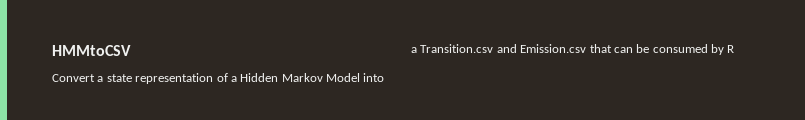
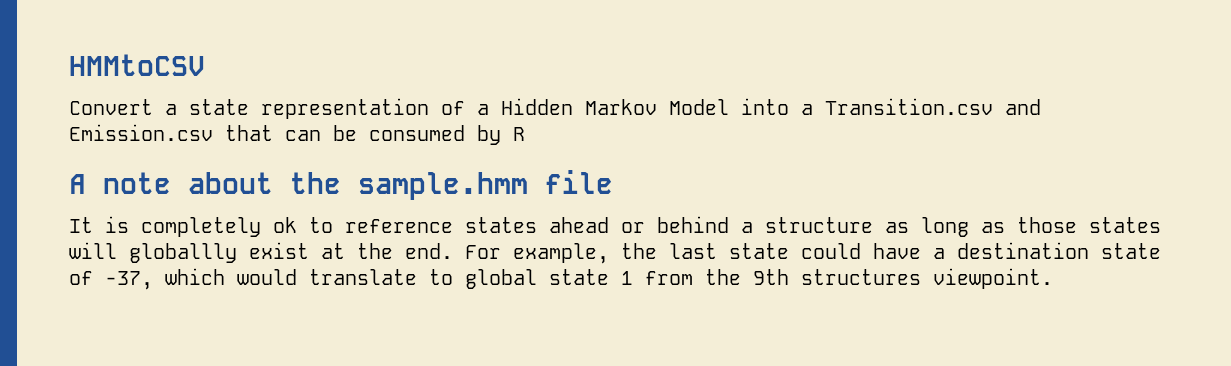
+ A note about the sample.hmm file
+ It is completely ok to reference states ahead or behind a structure as long as those states will globallly exist at the end. For example, the last state could have a destination state of -37, which would translate to global state 1 from the 9th structures viewpoint.

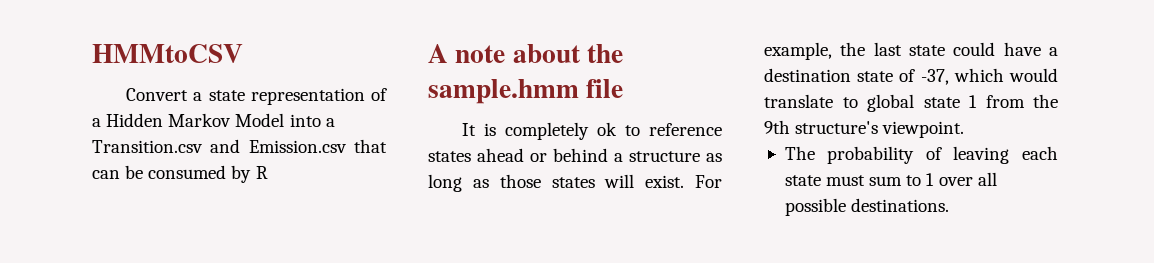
- It is completely ok to reference states ahead or behind a structure as long as those states will globallly exist at the end.
+ It is completely ok to reference states ahead or behind a structure as long as those states will exist.
- For example, the last state could have a destination state of -37, which would translate to global state 1 from the 9th structures viewpoint.
+ For example, the last state could have a destination state of -37, which would translate to global state 1 from the 9th structure's viewpoint.
+ The probability of leaving each state must sum to 1 over all possible destinations.

